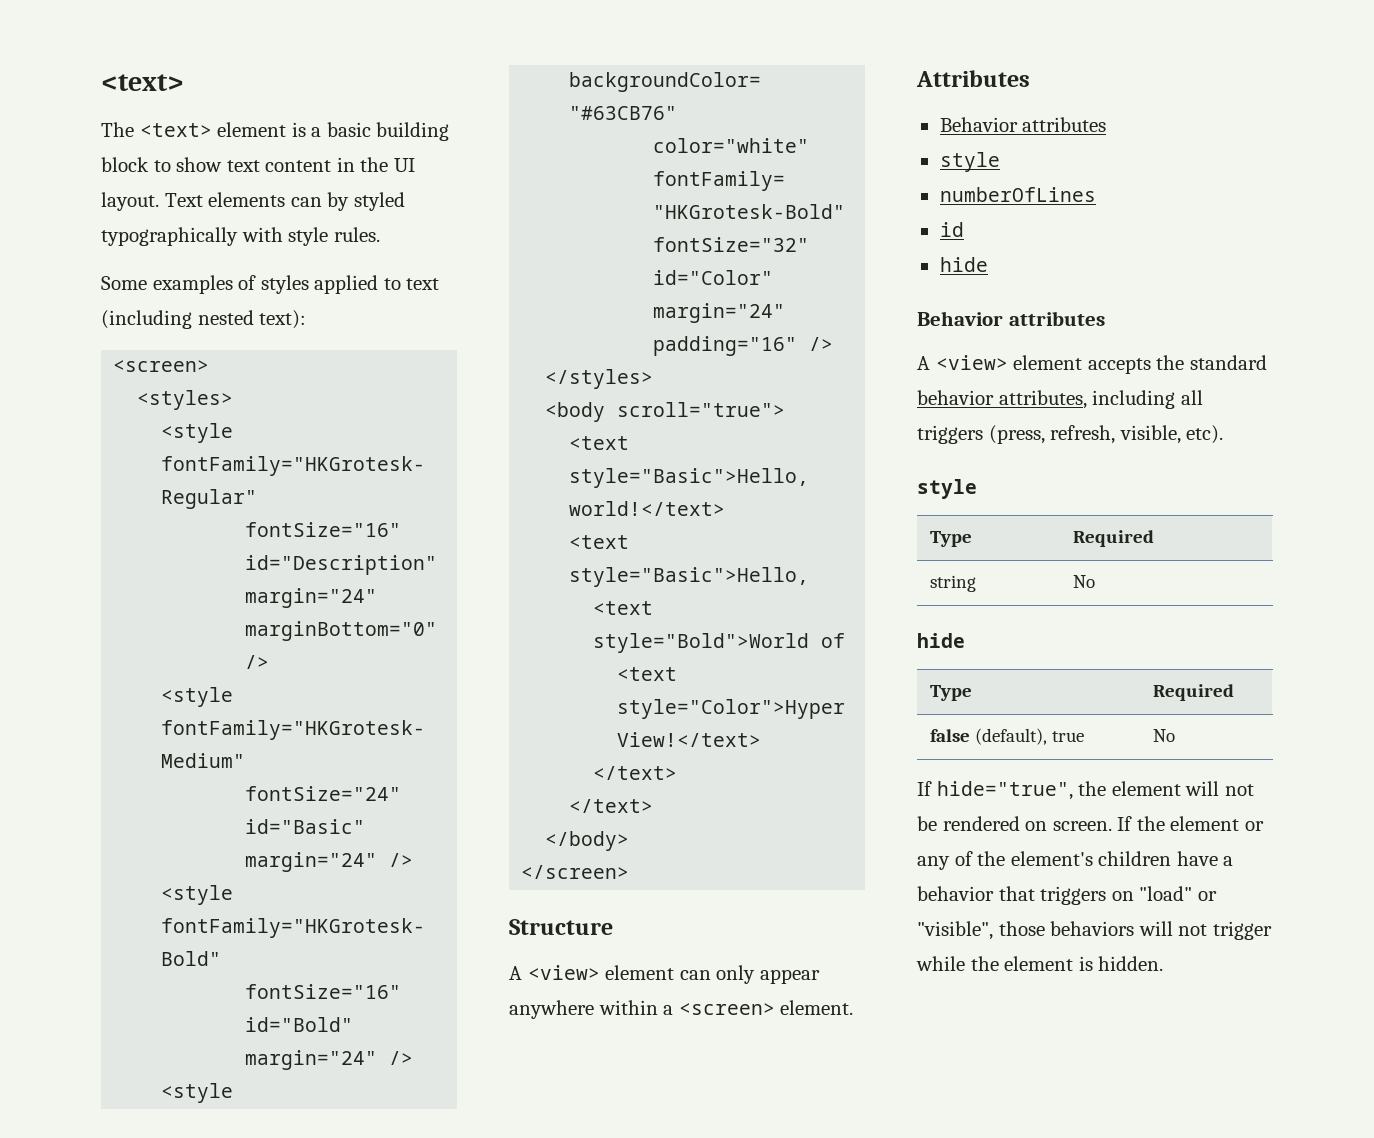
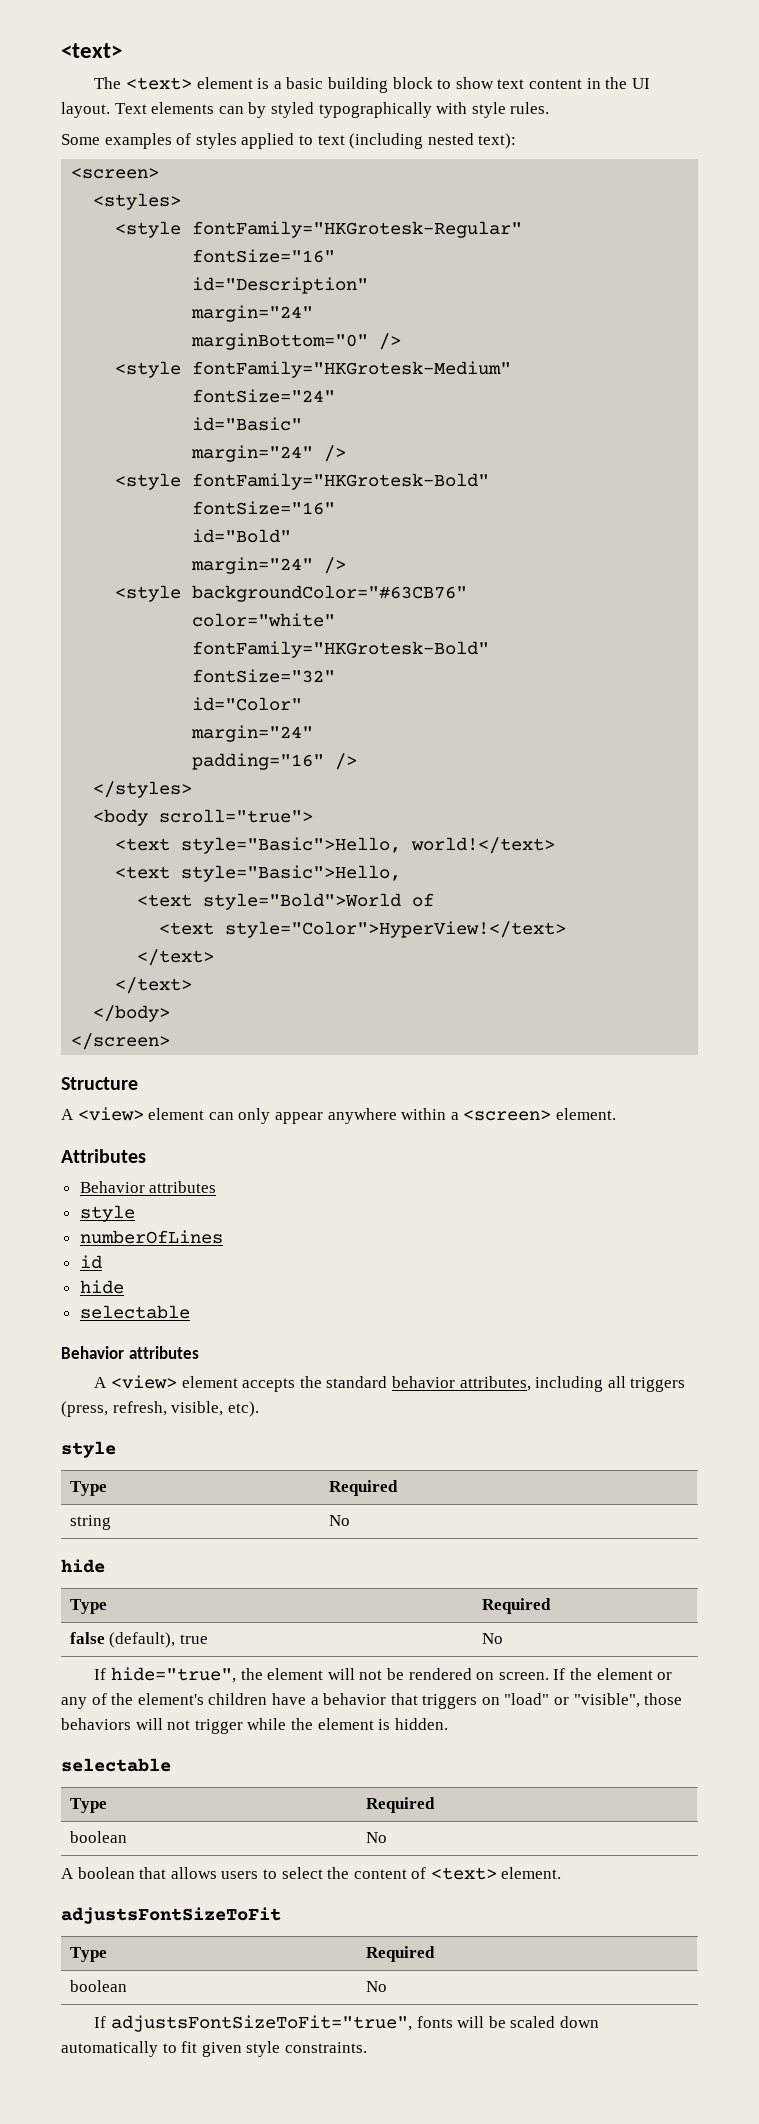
  id
  hide
+ selectable
  If the element or any of the element's children have a behavior that triggers on "load" or "visible", those behaviors will not trigger while the element is hidden.
+ selectable
+ Type | Required
+ boolean | No
+ A boolean that allows users to select the content of <text> element.
+ adjustsFontSizeToFit
+ Type | Required
+ boolean | No
+ If adjustsFontSizeToFit="true", fonts will be scaled down automatically to fit given style constraints.

